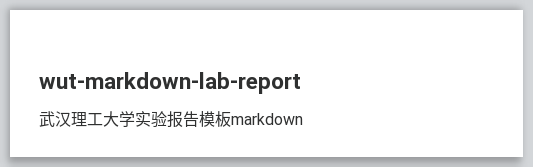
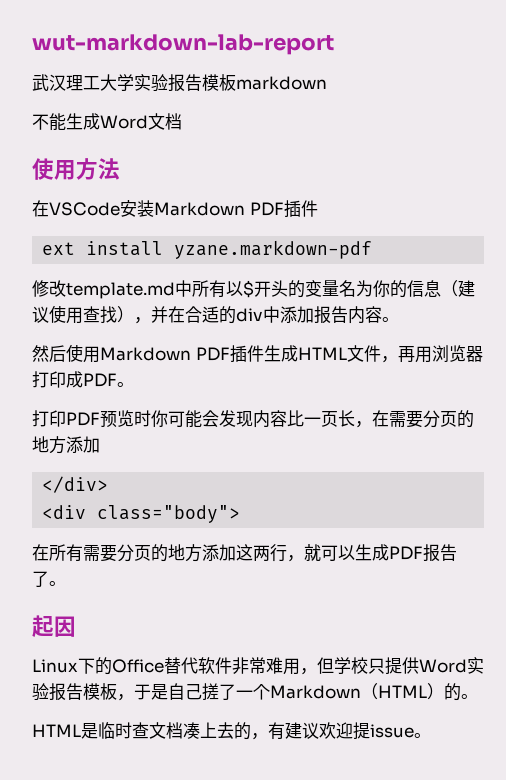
+ 不能生成Word文档
+ 使用方法
+ 在VSCode安装Markdown PDF插件
+ ext install yzane.markdown-pdf
+ 修改template.md中所有以$开头的变量名为你的信息（建议使用查找），并在合适的div中添加报告内容。
+ 然后使用Markdown PDF插件生成HTML文件，再用浏览器打印成PDF。
+ 打印PDF预览时你可能会发现内容比一页长，在需要分页的地方添加
+ </div>
+ <div class="body">
+ 在所有需要分页的地方添加这两行，就可以生成PDF报告了。
+ 起因
+ Linux下的Office替代软件非常难用，但学校只提供Word实验报告模板，于是自己搓了一个Markdown（HTML）的。
+ HTML是临时查文档凑上去的，有建议欢迎提issue。

